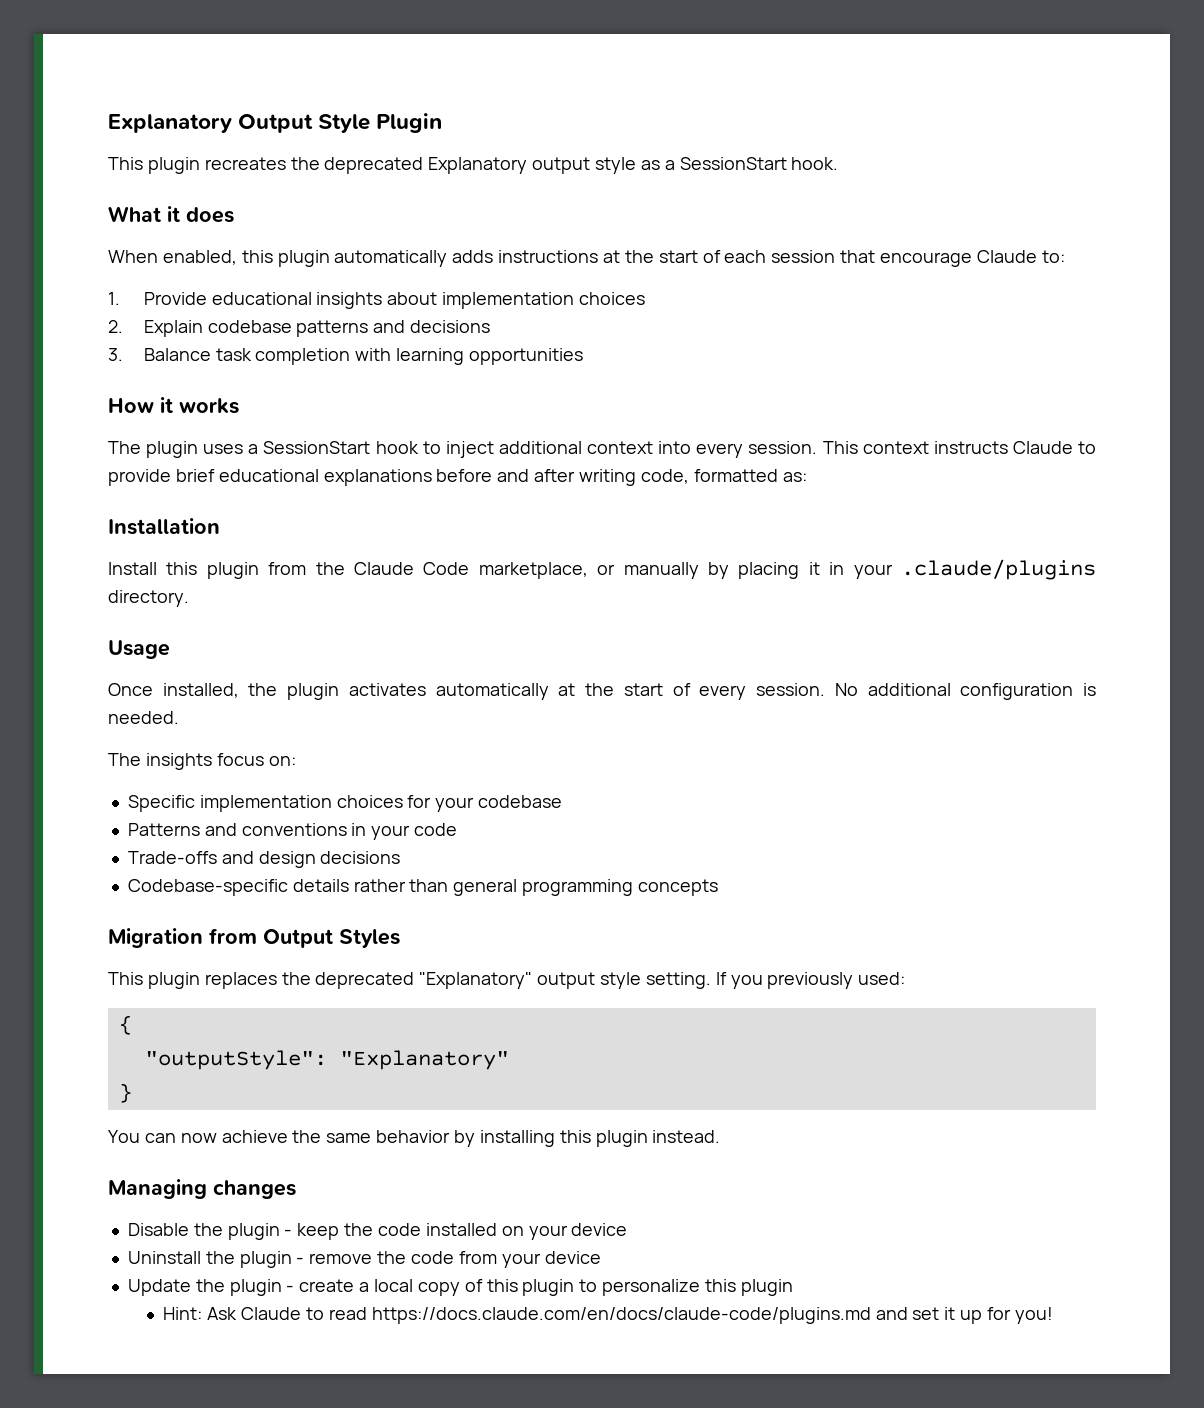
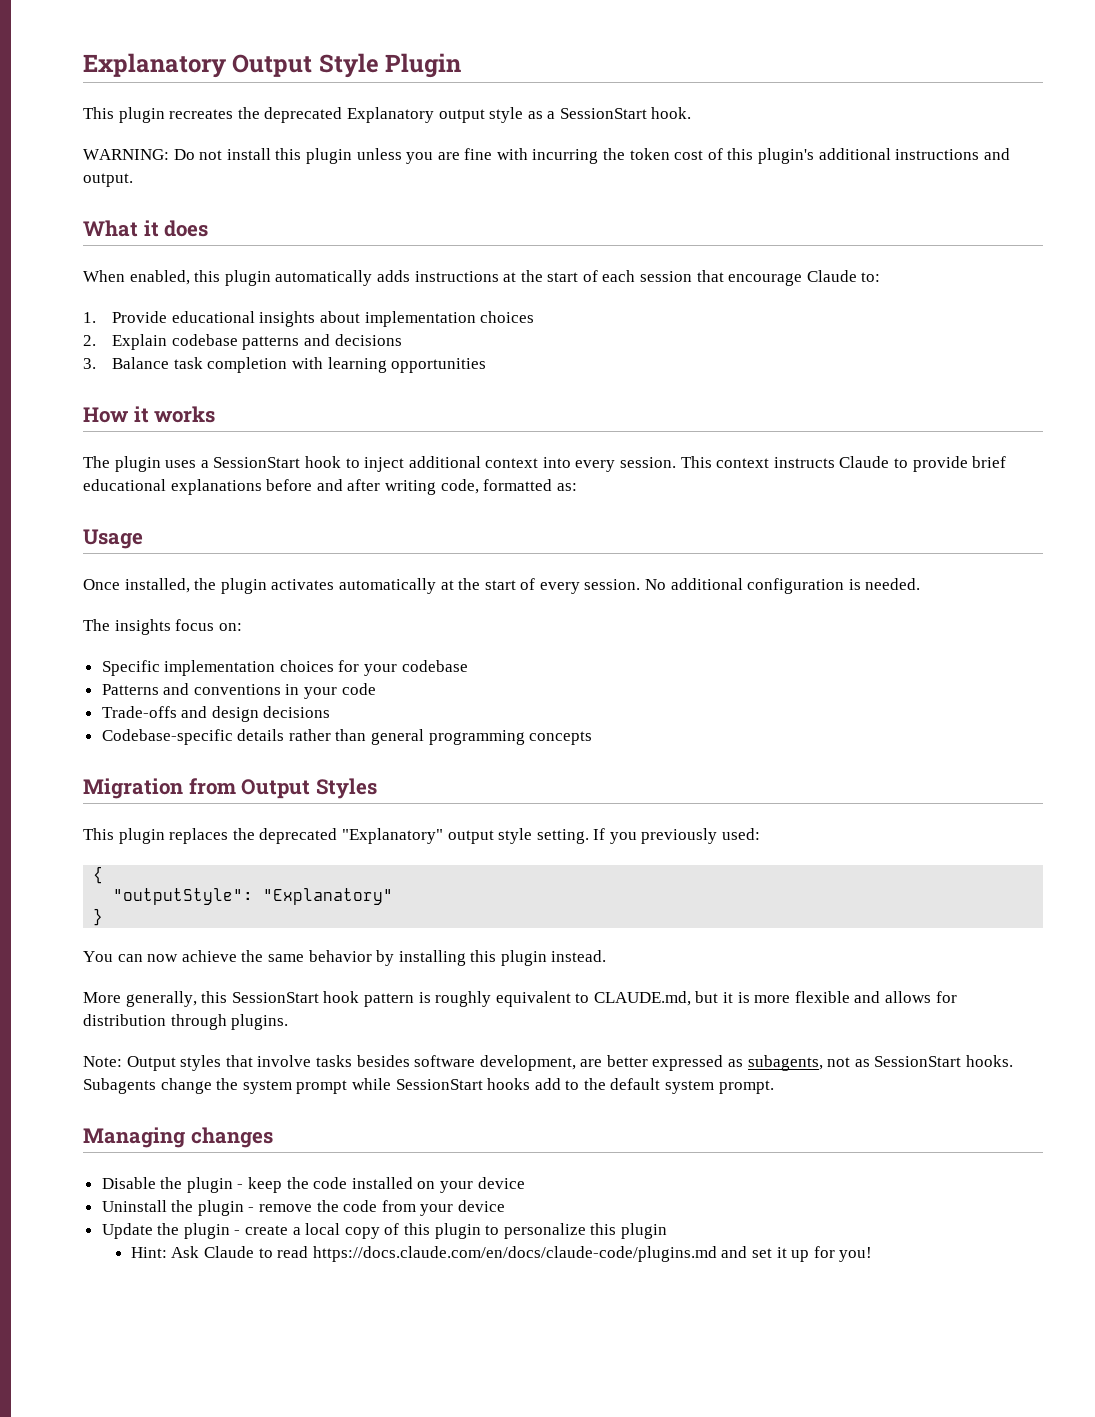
+ WARNING: Do not install this plugin unless you are fine with incurring the token cost of this plugin's additional instructions and output.
- Installation
- Install this plugin from the Claude Code marketplace, or manually by placing it in your .claude/plugins directory.
+ More generally, this SessionStart hook pattern is roughly equivalent to CLAUDE.md, but it is more flexible and allows for distribution through plugins.
+ Note: Output styles that involve tasks besides software development, are better expressed as subagents, not as SessionStart hooks. Subagents change the system prompt while SessionStart hooks add to the default system prompt.

